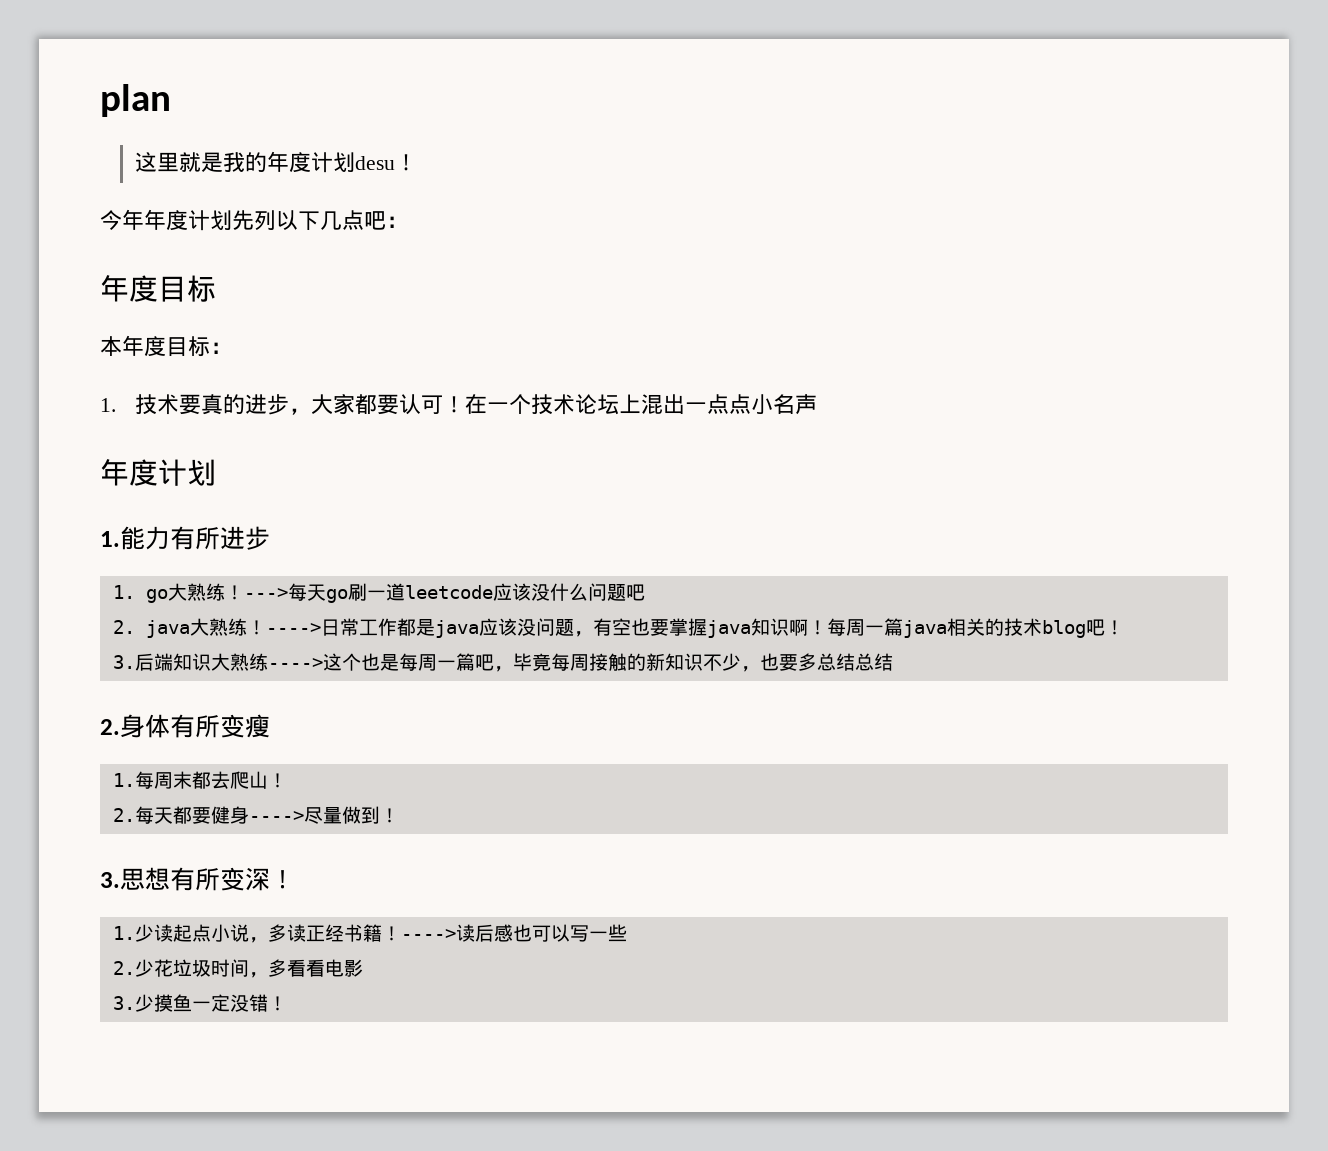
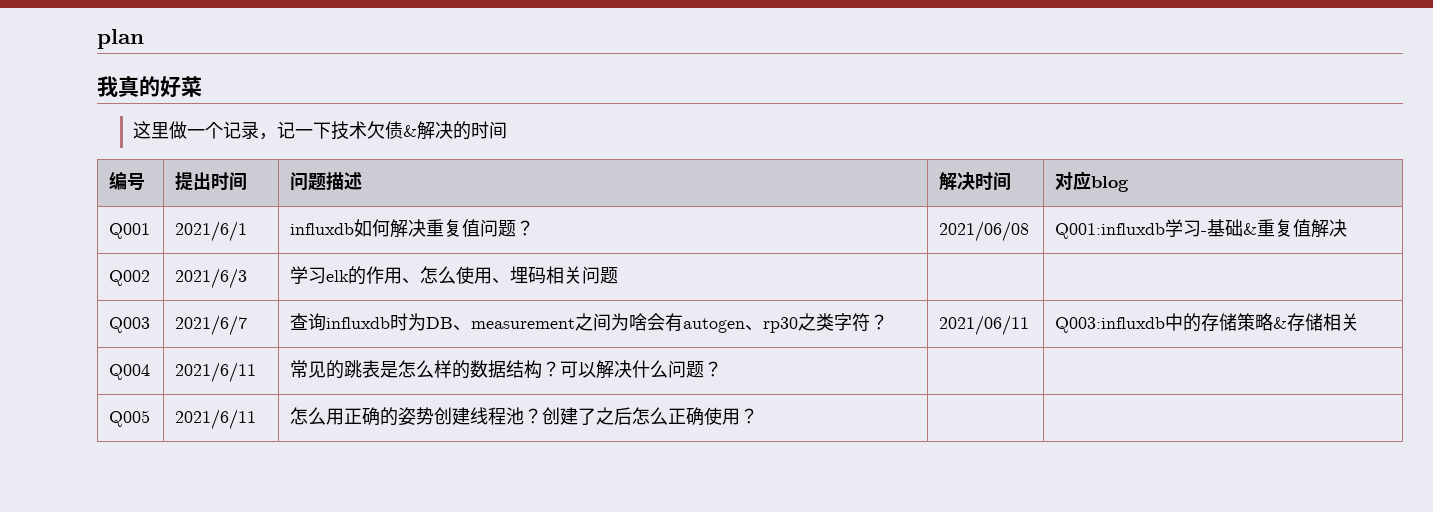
+ 我真的好菜
- 这里就是我的年度计划desu！
- 今年年度计划先列以下几点吧：
- 年度目标
- 本年度目标：
- 1.技术要真的进步，大家都要认可！在一个技术论坛上混出一点点小名声
- 年度计划
- 1.能力有所进步
- 1. go大熟练！--->每天go刷一道leetcode应该没什么问题吧
- 2. java大熟练！---->日常工作都是java应该没问题，有空也要掌握java知识啊！每周一篇java相关的技术blog吧！
- 3.后端知识大熟练---->这个也是每周一篇吧，毕竟每周接触的新知识不少，也要多总结总结
- 2.身体有所变瘦
- 1.每周末都去爬山！
- 2.每天都要健身---->尽量做到！
- 3.思想有所变深！
- 1.少读起点小说，多读正经书籍！---->读后感也可以写一些
- 2.少花垃圾时间，多看看电影
- 3.少摸鱼一定没错！
+ 这里做一个记录，记一下技术欠债&解决的时间
+ 编号 | 提出时间 | 问题描述 | 解决时间 | 对应blog
+ Q001 | 2021/6/1 | influxdb如何解决重复值问题？ | 2021/06/08 | Q001:influxdb学习-基础&重复值解决
+ Q002 | 2021/6/3 | 学习elk的作用、怎么使用、埋码相关问题 | |
+ Q003 | 2021/6/7 | 查询influxdb时为DB、measurement之间为啥会有autogen、rp30之类字符？ | 2021/06/11 | Q003:influxdb中的存储策略&存储相关
+ Q004 | 2021/6/11 | 常见的跳表是怎么样的数据结构？可以解决什么问题？ | |
+ Q005 | 2021/6/11 | 怎么用正确的姿势创建线程池？创建了之后怎么正确使用？ | |

